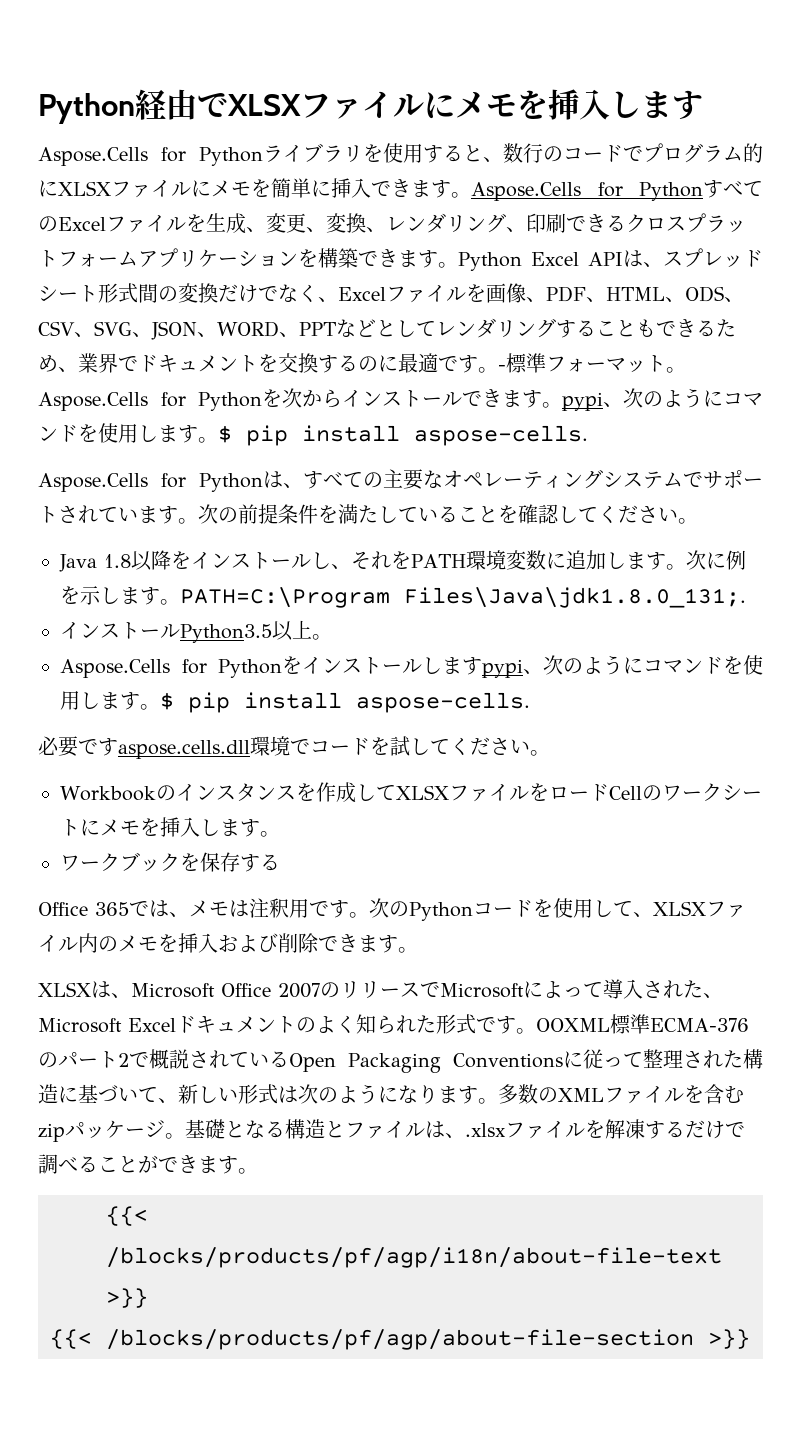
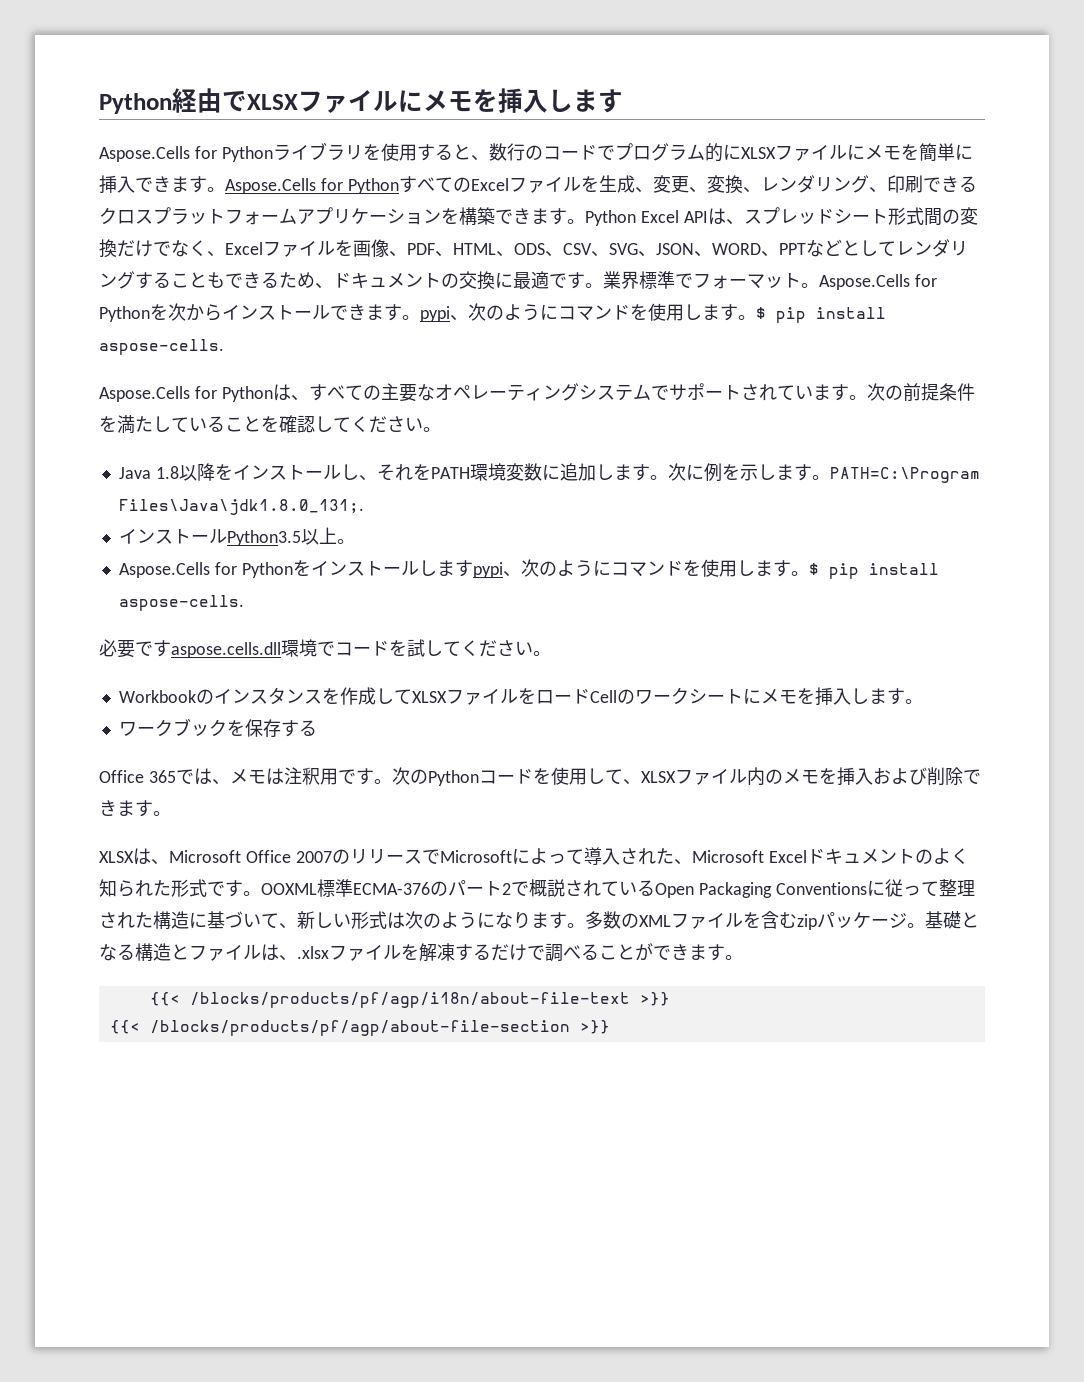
- Python Excel APIは、スプレッドシート形式間の変換だけでなく、Excelファイルを画像、PDF、HTML、ODS、CSV、SVG、JSON、WORD、PPTなどとしてレンダリングすることもできるため、業界でドキュメントを交換するのに最適です。
+ Python Excel APIは、スプレッドシート形式間の変換だけでなく、Excelファイルを画像、PDF、HTML、ODS、CSV、SVG、JSON、WORD、PPTなどとしてレンダリングすることもできるため、ドキュメントの交換に最適です。
- -標準フォーマット。
+ 業界標準でフォーマット。

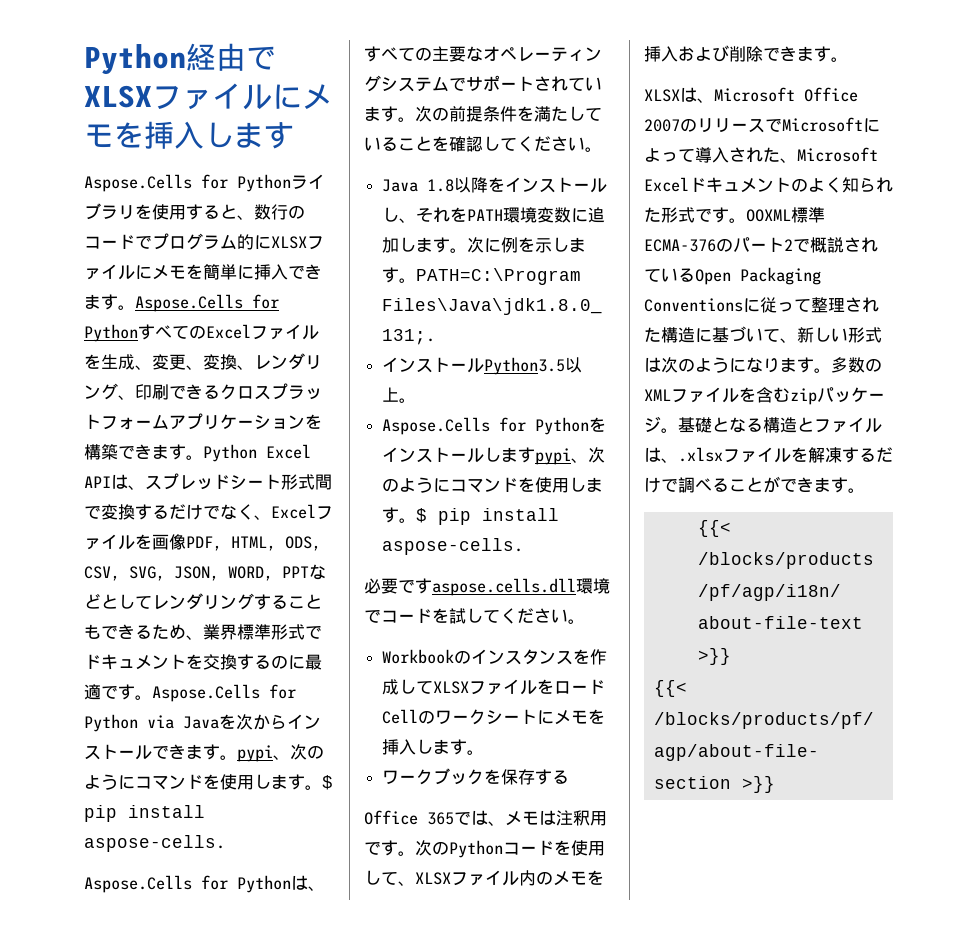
- Python Excel APIは、スプレッドシート形式間の変換だけでなく、Excelファイルを画像、PDF、HTML、ODS、CSV、SVG、JSON、WORD、PPTなどとしてレンダリングすることもできるため、ドキュメントの交換に最適です。業界標準でフォーマット。Aspose.Cells for Pythonを次からインストールできます。pypi、次のようにコマンドを使用します。
+ Python Excel APIは、スプレッドシート形式間で変換するだけでなく、Excelファイルを画像PDF, HTML, ODS, CSV, SVG, JSON, WORD, PPTなどとしてレンダリングすることもできるため、業界標準形式でドキュメントを交換するのに最適です。Aspose.Cells for Python via Javaを次からインストールできます。pypi、次のようにコマンドを使用します。

